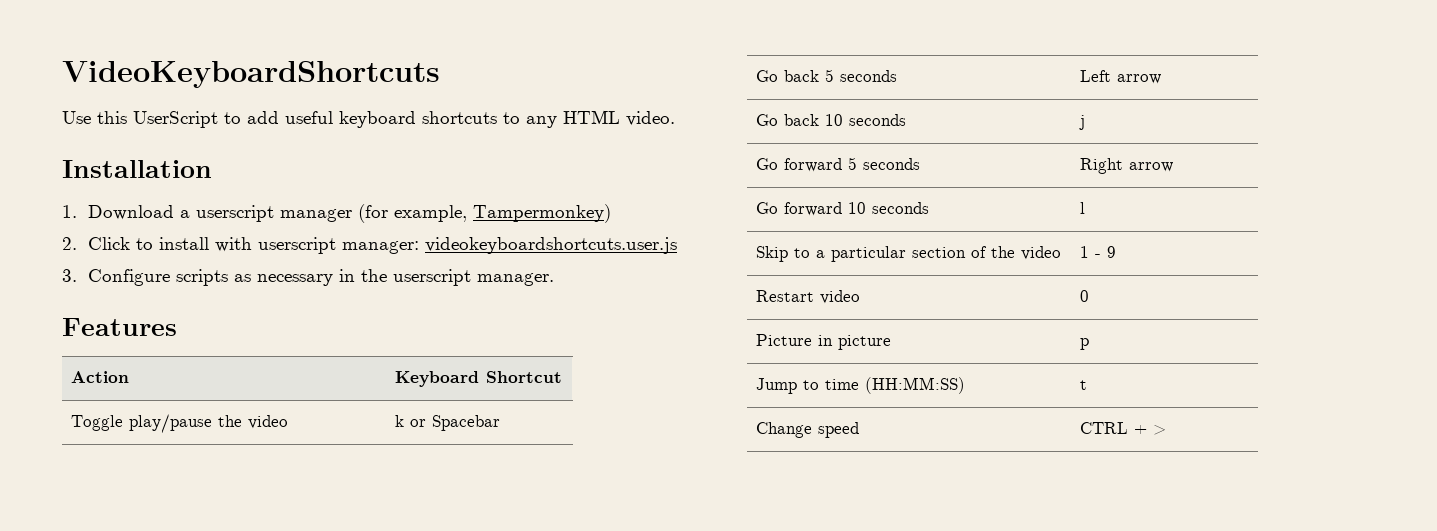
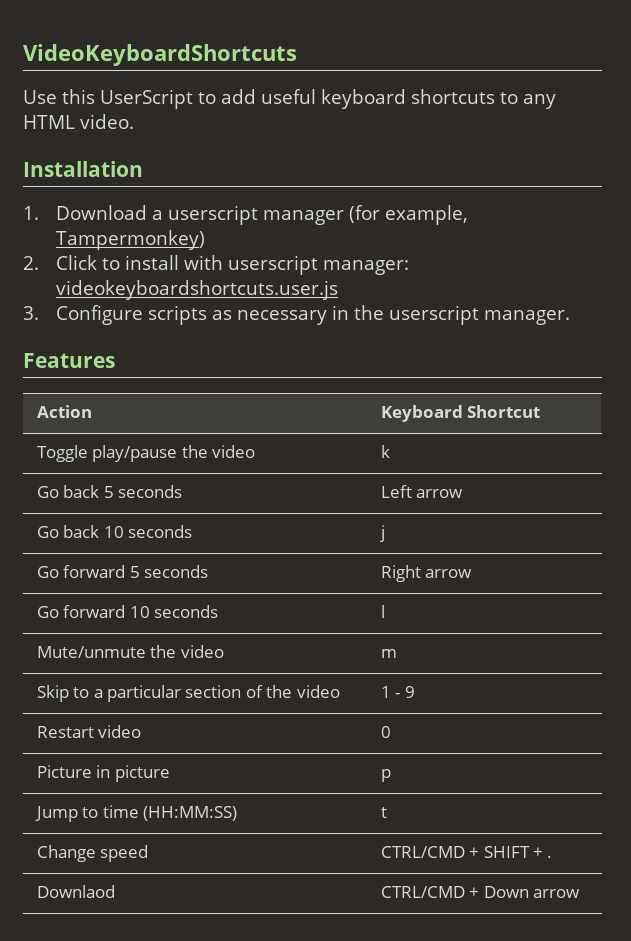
- Toggle play/pause the video | k or Spacebar
+ Toggle play/pause the video | k
+ Mute/unmute the video | m
- Change speed | CTRL + >
+ Change speed | CTRL/CMD + SHIFT + .
+ Downlaod | CTRL/CMD + Down arrow

